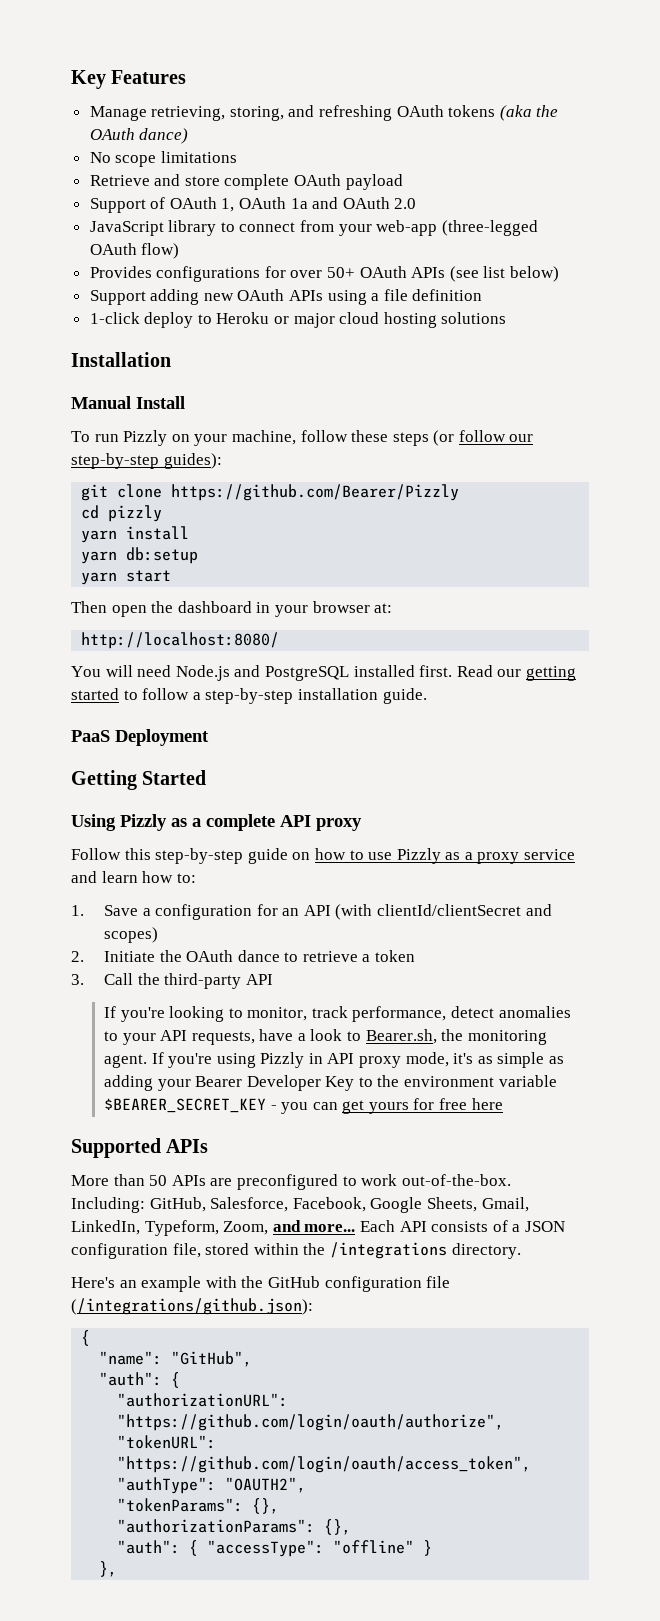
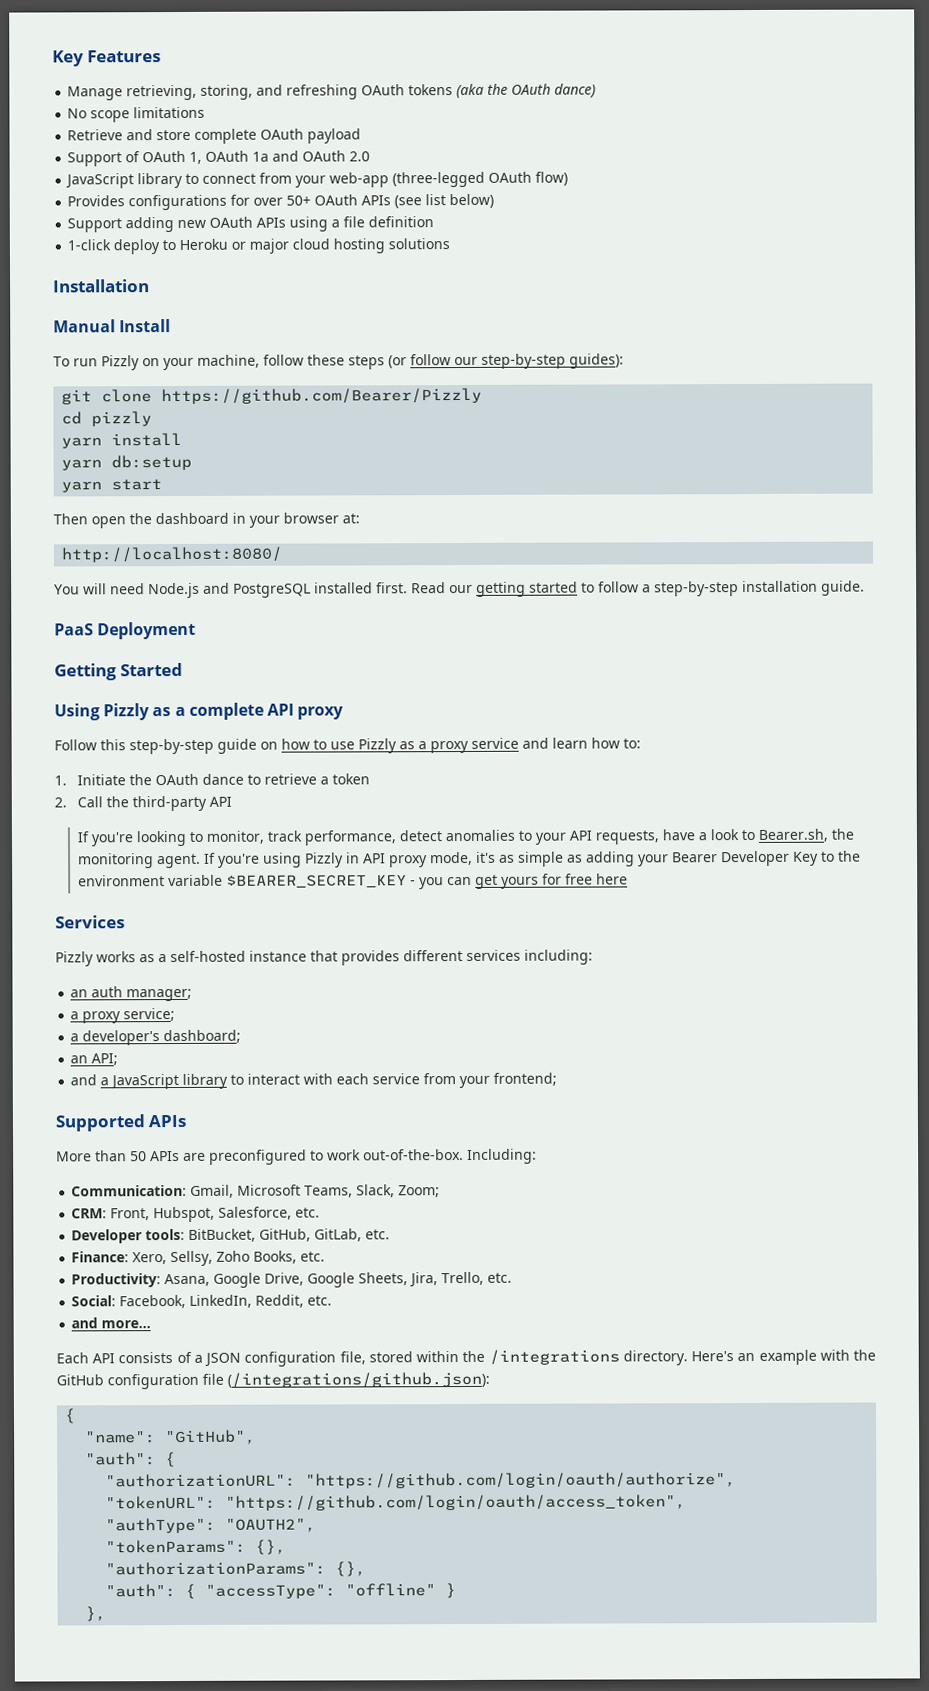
- 1. Save a configuration for an API (with clientId/clientSecret and scopes)
- 2. Initiate the OAuth dance to retrieve a token
+ 1. Initiate the OAuth dance to retrieve a token
- 3. Call the third-party API
+ 2. Call the third-party API
+ Services
+ Pizzly works as a self-hosted instance that provides different services including:
+ an auth manager;
+ a proxy service;
+ a developer's dashboard;
+ an API;
+ and a JavaScript library to interact with each service from your frontend;
- Including: GitHub, Salesforce, Facebook, Google Sheets, Gmail, LinkedIn, Typeform, Zoom, and more... Each API consists of a JSON configuration file, stored within the /integrations directory.
- Here's an example with the GitHub configuration file (/integrations/github.json):
+ Including:
+ Communication: Gmail, Microsoft Teams, Slack, Zoom;
+ CRM: Front, Hubspot, Salesforce, etc.
+ Developer tools: BitBucket, GitHub, GitLab, etc.
+ Finance: Xero, Sellsy, Zoho Books, etc.
+ Productivity: Asana, Google Drive, Google Sheets, Jira, Trello, etc.
+ Social: Facebook, LinkedIn, Reddit, etc.
+ and more...
+ Each API consists of a JSON configuration file, stored within the /integrations directory. Here's an example with the GitHub configuration file (/integrations/github.json):

